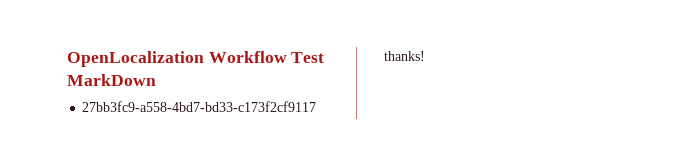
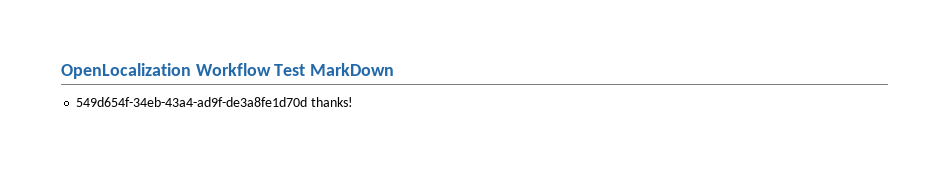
- 27bb3fc9-a558-4bd7-bd33-c173f2cf9117 thanks!
+ 549d654f-34eb-43a4-ad9f-de3a8fe1d70d thanks!

